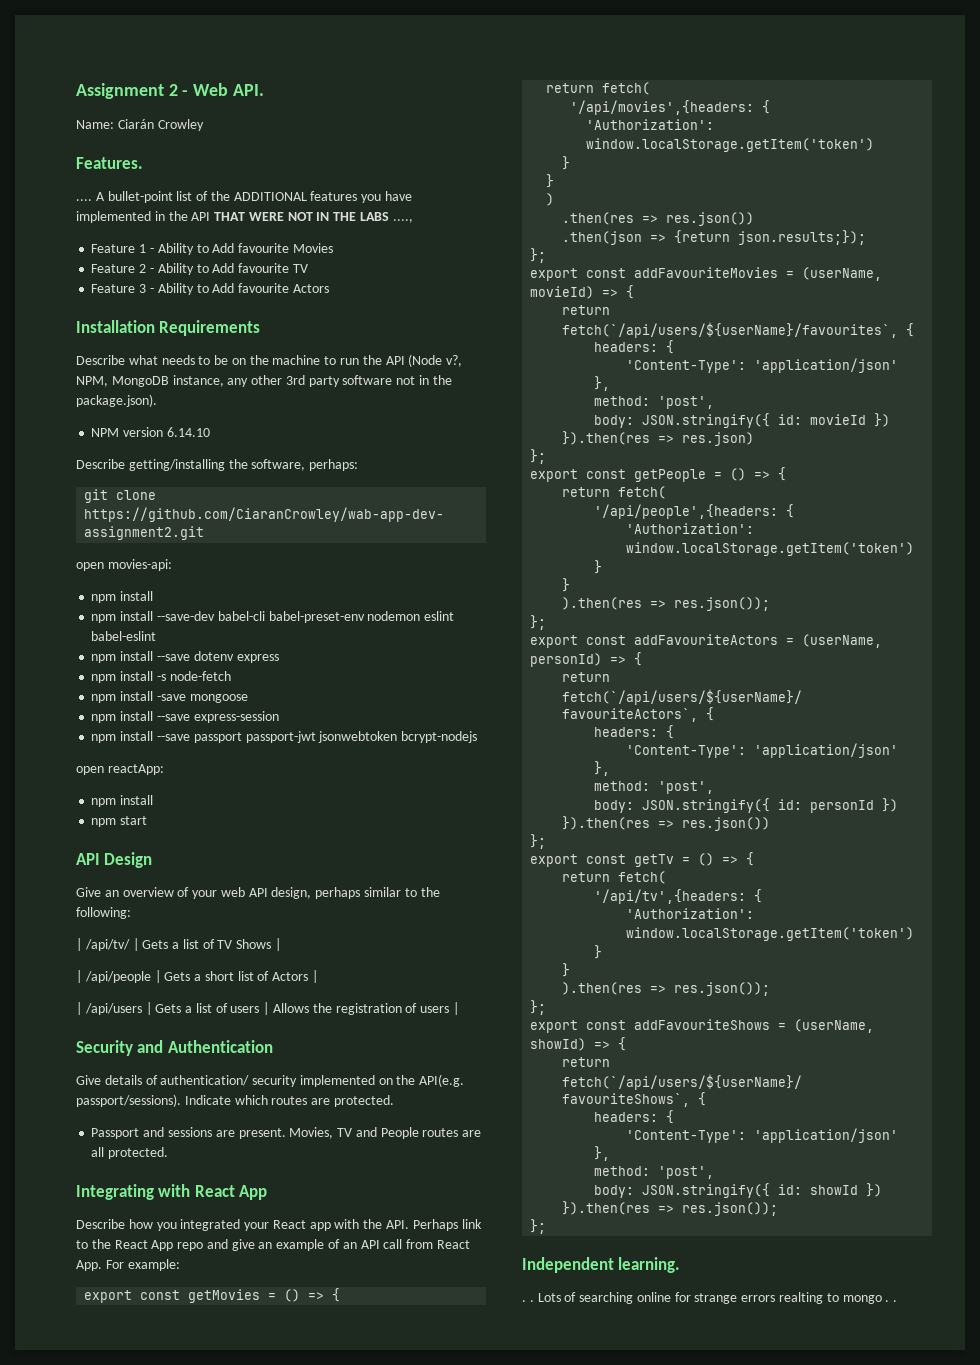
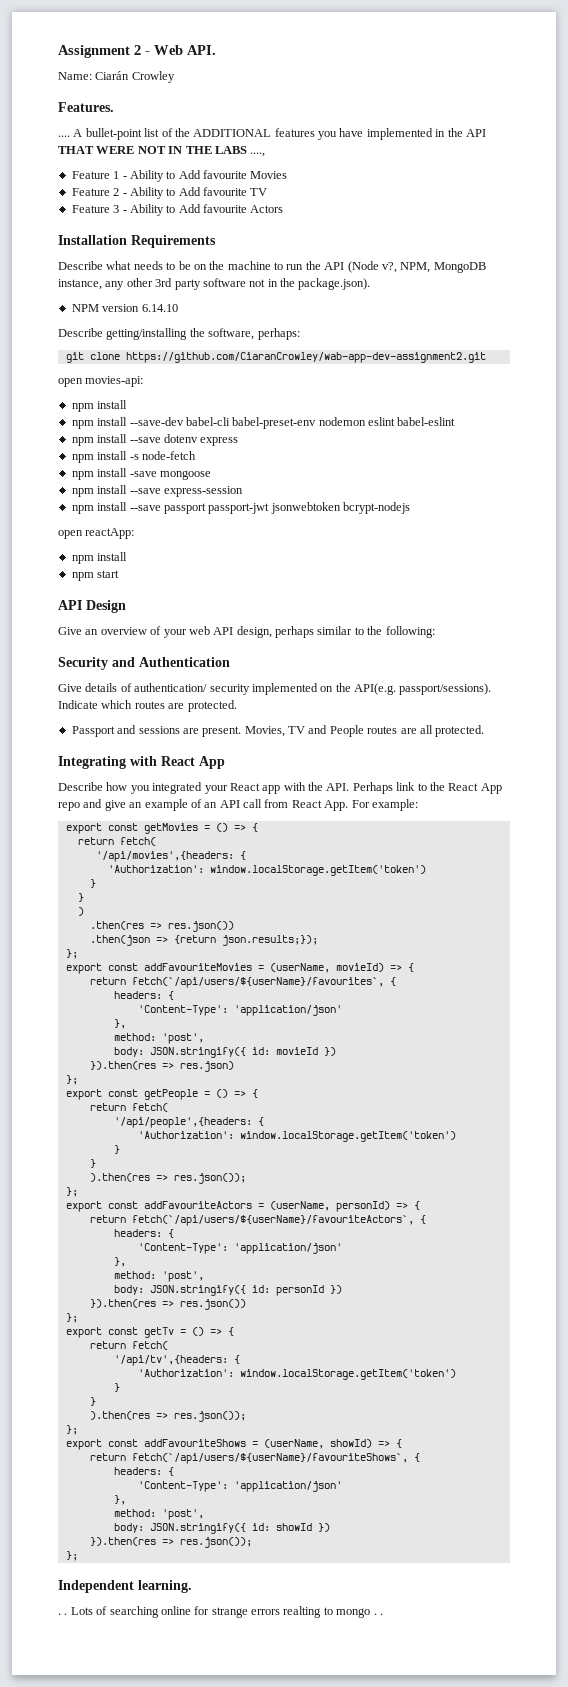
- | /api/tv/ | Gets a list of TV Shows |
- | /api/people | Gets a short list of Actors |
- | /api/users | Gets a list of users | Allows the registration of users |

